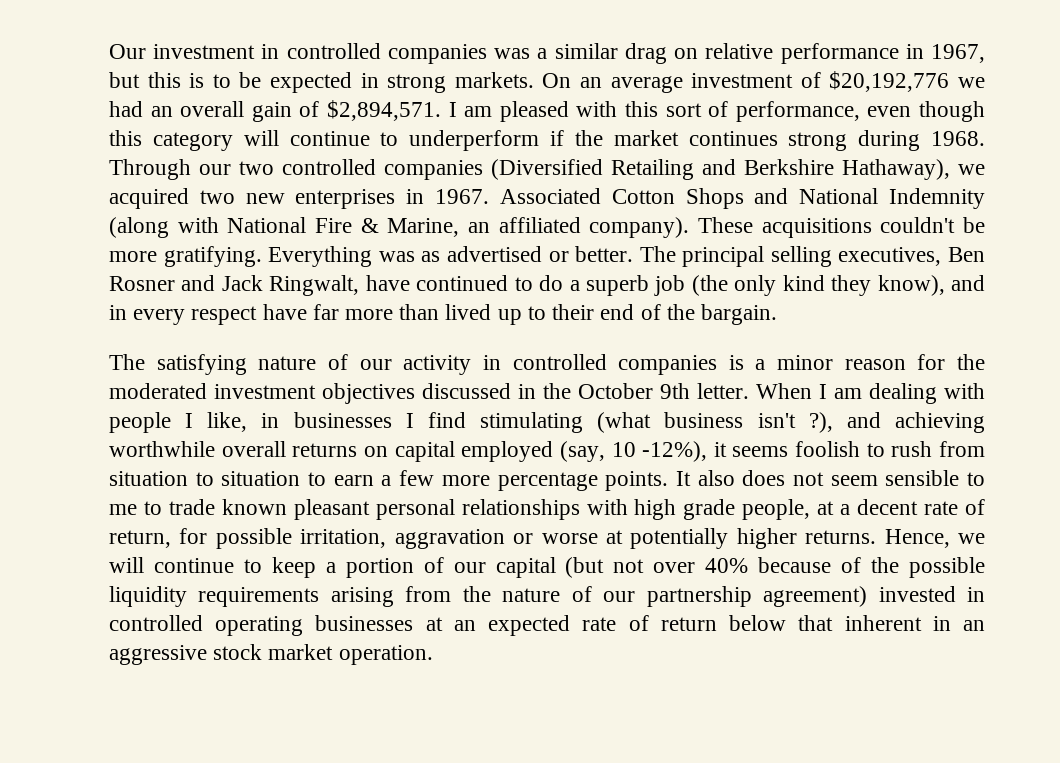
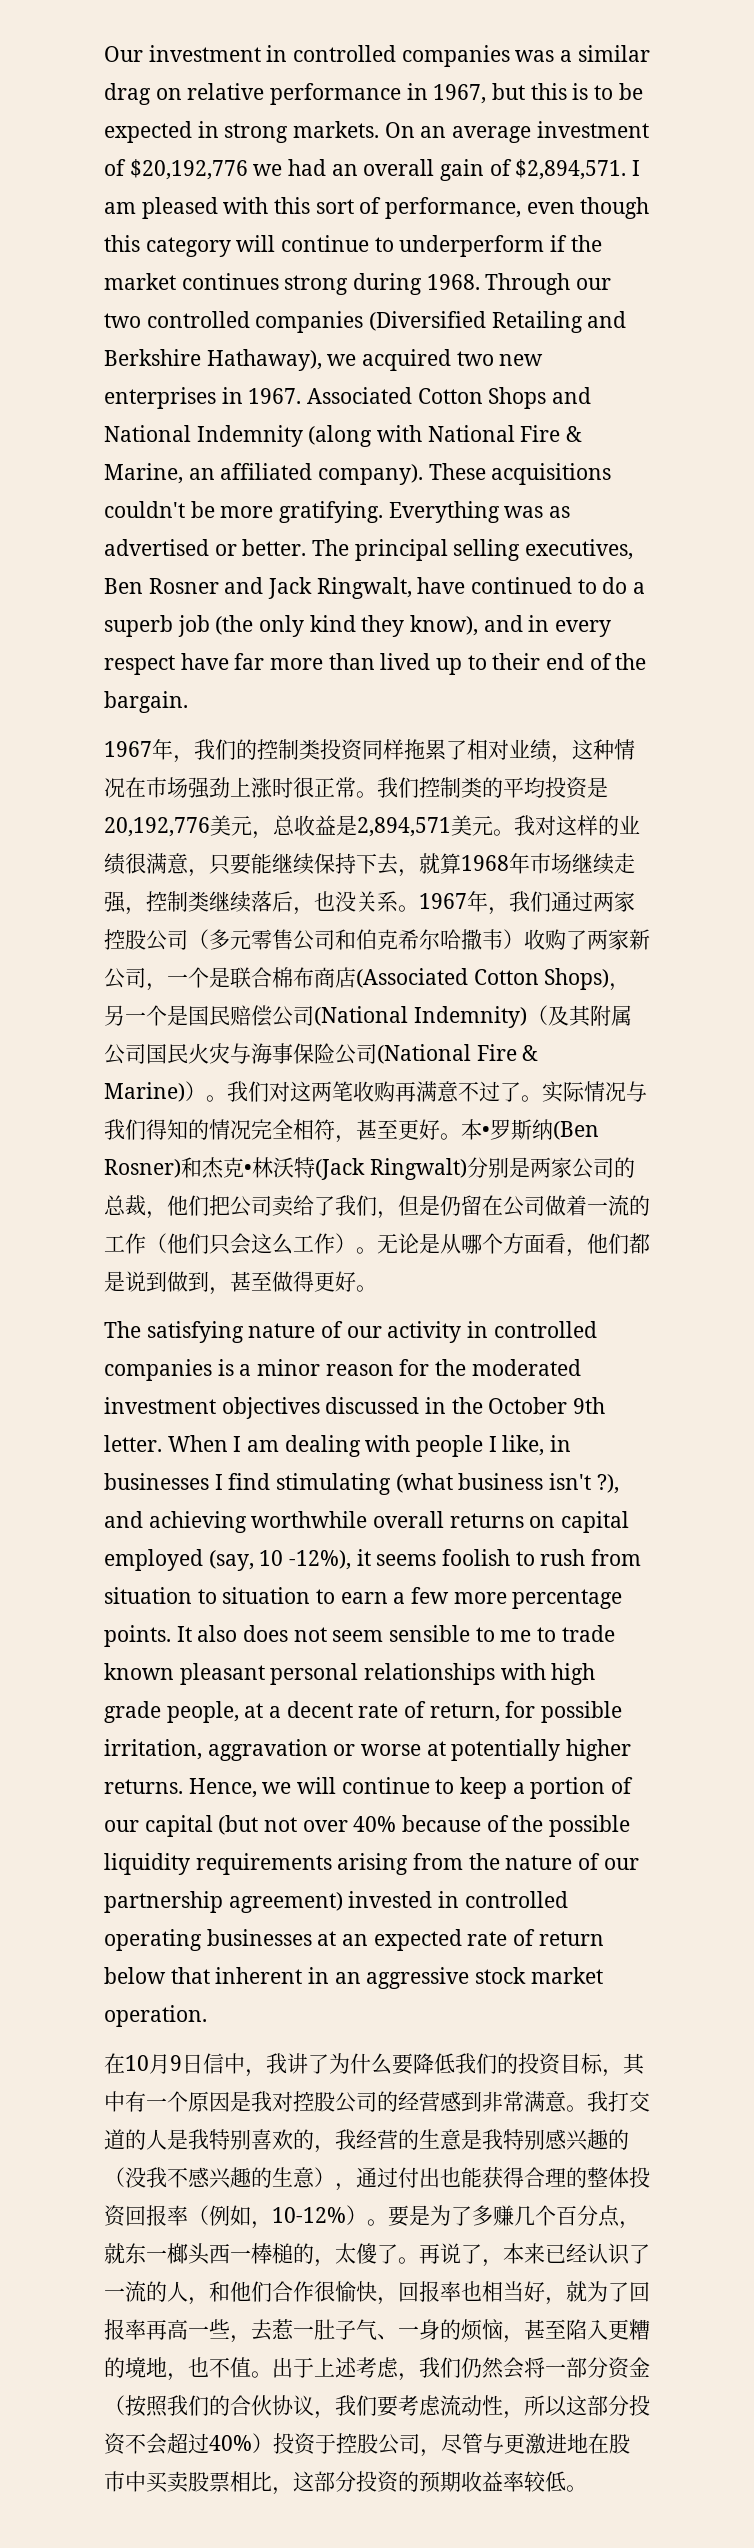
+ 1967年，我们的控制类投资同样拖累了相对业绩，这种情况在市场强劲上涨时很正常。我们控制类的平均投资是20,192,776美元，总收益是2,894,571美元。我对这样的业绩很满意，只要能继续保持下去，就算1968年市场继续走强，控制类继续落后，也没关系。1967年，我们通过两家控股公司（多元零售公司和伯克希尔哈撒韦）收购了两家新公司，一个是联合棉布商店(Associated Cotton Shops)，另一个是国民赔偿公司(National Indemnity)（及其附属公司国民火灾与海事保险公司(National Fire & Marine)）。我们对这两笔收购再满意不过了。实际情况与我们得知的情况完全相符，甚至更好。本•罗斯纳(Ben Rosner)和杰克•林沃特(Jack Ringwalt)分别是两家公司的总裁，他们把公司卖给了我们，但是仍留在公司做着一流的工作（他们只会这么工作）。无论是从哪个方面看，他们都是说到做到，甚至做得更好。
+ 在10月9日信中，我讲了为什么要降低我们的投资目标，其中有一个原因是我对控股公司的经营感到非常满意。我打交道的人是我特别喜欢的，我经营的生意是我特别感兴趣的（没我不感兴趣的生意），通过付出也能获得合理的整体投资回报率（例如，10-12%）。要是为了多赚几个百分点，就东一榔头西一棒槌的，太傻了。再说了，本来已经认识了一流的人，和他们合作很愉快，回报率也相当好，就为了回报率再高一些，去惹一肚子气、一身的烦恼，甚至陷入更糟的境地，也不值。出于上述考虑，我们仍然会将一部分资金（按照我们的合伙协议，我们要考虑流动性，所以这部分投资不会超过40%）投资于控股公司，尽管与更激进地在股市中买卖股票相比，这部分投资的预期收益率较低。

